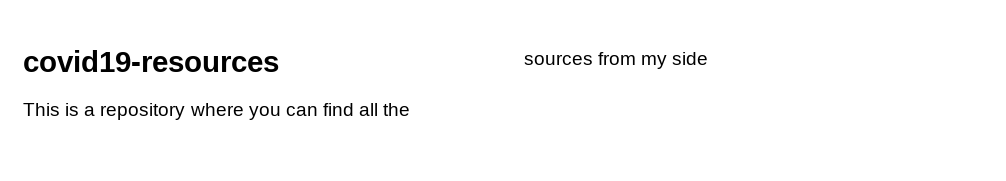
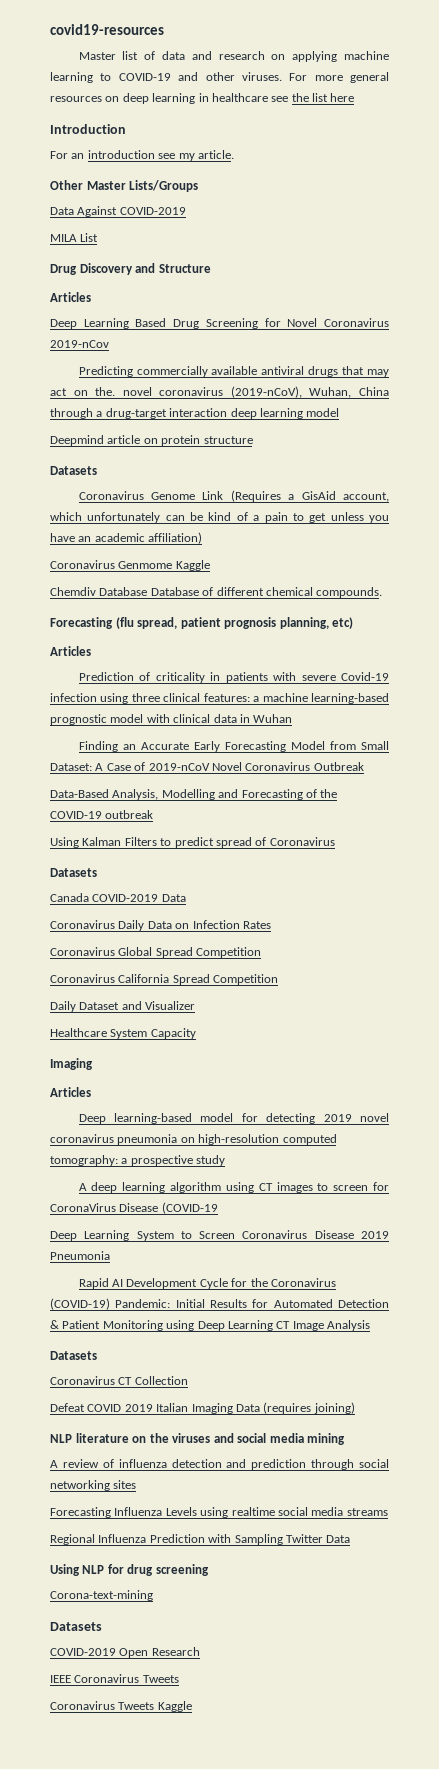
- This is a repository where you can find all the sources from my side
+ Master list of data and research on applying machine learning to COVID-19 and other viruses. For more general resources on deep learning in healthcare see the list here
+ Introduction
+ For an introduction see my article.
+ Other Master Lists/Groups
+ Data Against COVID-2019
+ MILA List
+ Drug Discovery and Structure
+ Articles
+ Deep Learning Based Drug Screening for Novel Coronavirus 2019-nCov
+ Predicting commercially available antiviral drugs that may act on the. novel coronavirus (2019-nCoV), Wuhan, China through a drug-target interaction deep learning model
+ Deepmind article on protein structure
+ Datasets
+ Coronavirus Genome Link (Requires a GisAid account, which unfortunately can be kind of a pain to get unless you have an academic affiliation)
+ Coronavirus Genmome Kaggle
+ Chemdiv Database Database of different chemical compounds.
+ Forecasting (flu spread, patient prognosis planning, etc)
+ Articles
+ Prediction of criticality in patients with severe Covid-19 infection using three clinical features: a machine learning-based prognostic model with clinical data in Wuhan
+ Finding an Accurate Early Forecasting Model from Small Dataset: A Case of 2019-nCoV Novel Coronavirus Outbreak
+ Data-Based Analysis, Modelling and Forecasting of the COVID-19 outbreak
+ Using Kalman Filters to predict spread of Coronavirus
+ Datasets
+ Canada COVID-2019 Data
+ Coronavirus Daily Data on Infection Rates
+ Coronavirus Global Spread Competition
+ Coronavirus California Spread Competition
+ Daily Dataset and Visualizer
+ Healthcare System Capacity
+ Imaging
+ Articles
+ Deep learning-based model for detecting 2019 novel coronavirus pneumonia on high-resolution computed tomography: a prospective study
+ A deep learning algorithm using CT images to screen for CoronaVirus Disease (COVID-19
+ Deep Learning System to Screen Coronavirus Disease 2019 Pneumonia
+ Rapid AI Development Cycle for the Coronavirus (COVID-19) Pandemic: Initial Results for Automated Detection & Patient Monitoring using Deep Learning CT Image Analysis
+ Datasets
+ Coronavirus CT Collection
+ Defeat COVID 2019 Italian Imaging Data (requires joining)
+ NLP literature on the viruses and social media mining
+ A review of influenza detection and prediction through social networking sites
+ Forecasting Influenza Levels using realtime social media streams
+ Regional Influenza Prediction with Sampling Twitter Data
+ Using NLP for drug screening
+ Corona-text-mining
+ Datasets
+ COVID-2019 Open Research
+ IEEE Coronavirus Tweets
+ Coronavirus Tweets Kaggle

